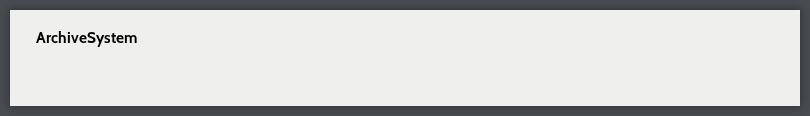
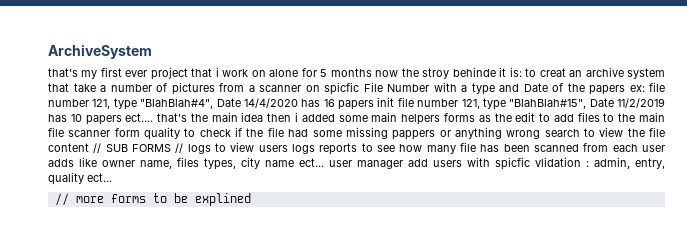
+ that's my first ever project that i work on alone for 5 months now the stroy behinde it is: to creat an archive system that take a number of pictures from a scanner on spicfic File Number with a type and Date of the papers ex: file number 121, type "BlahBlah#4", Date 14/4/2020 has 16 papers init file number 121, type "BlahBlah#15", Date 11/2/2019 has 10 papers ect.... that's the main idea then i added some main helpers forms as the edit to add files to the main file scanner form quality to check if the file had some missing pappers or anything wrong search to view the file content // SUB FORMS // logs to view users logs reports to see how many file has been scanned from each user adds like owner name, files types, city name ect... user manager add users with spicfic vlidation : admin, entry, quality ect...
+ // more forms to be explined

